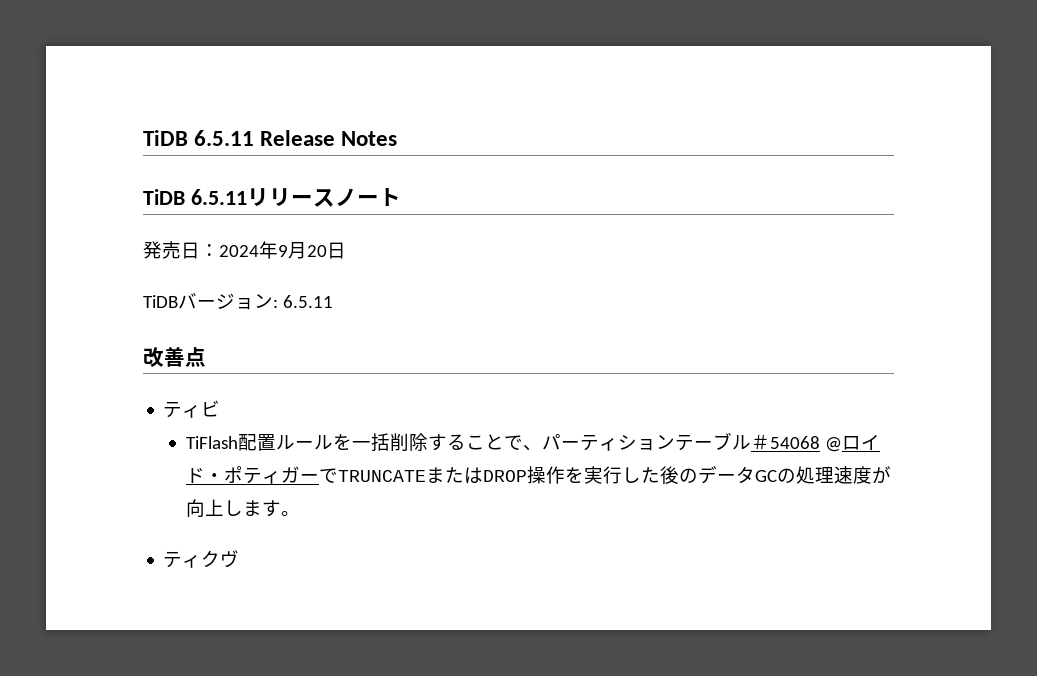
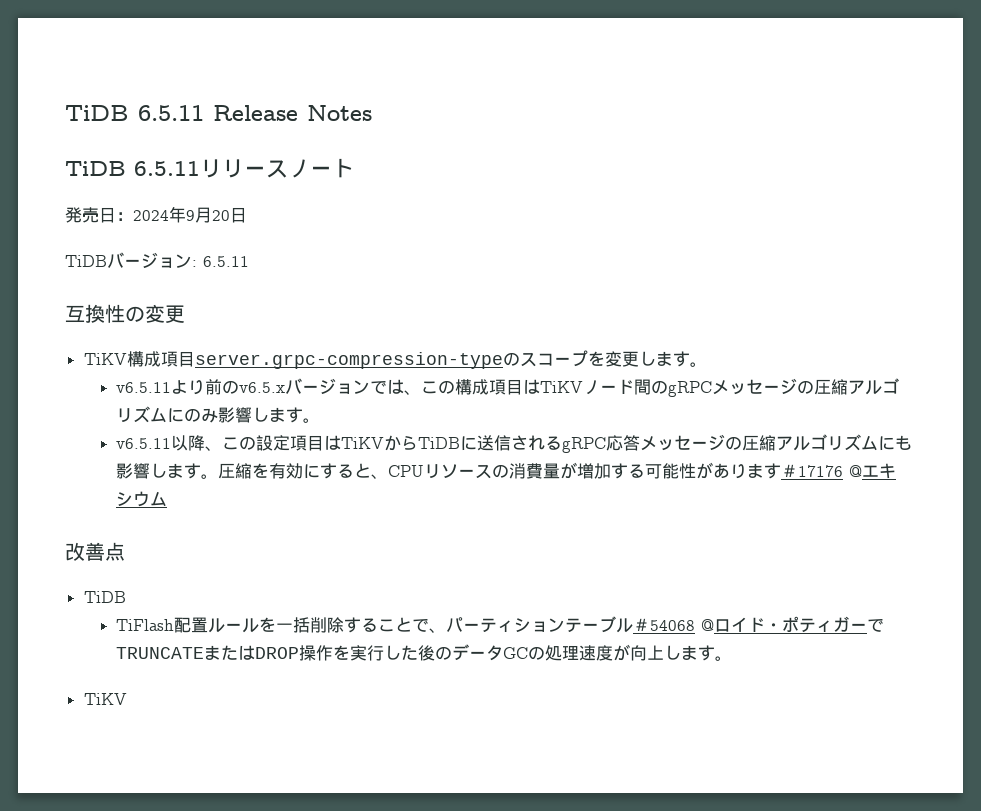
+ 互換性の変更
+ TiKV構成項目server.grpc-compression-typeのスコープを変更します。
+ v6.5.11より前のv6.5.xバージョンでは、この構成項目はTiKVノード間のgRPCメッセージの圧縮アルゴリズムにのみ影響します。
+ v6.5.11以降、この設定項目はTiKVからTiDBに送信されるgRPC応答メッセージの圧縮アルゴリズムにも影響します。圧縮を有効にすると、CPUリソースの消費量が増加する可能性があります＃17176 @エキシウム
  改善点
- ティビ
+ TiDB
  TiFlash配置ルールを一括削除することで、パーティションテーブル＃54068 @ロイド・ポティガーでTRUNCATEまたはDROP操作を実行した後のデータGCの処理速度が向上します。
- ティクヴ
+ TiKV

